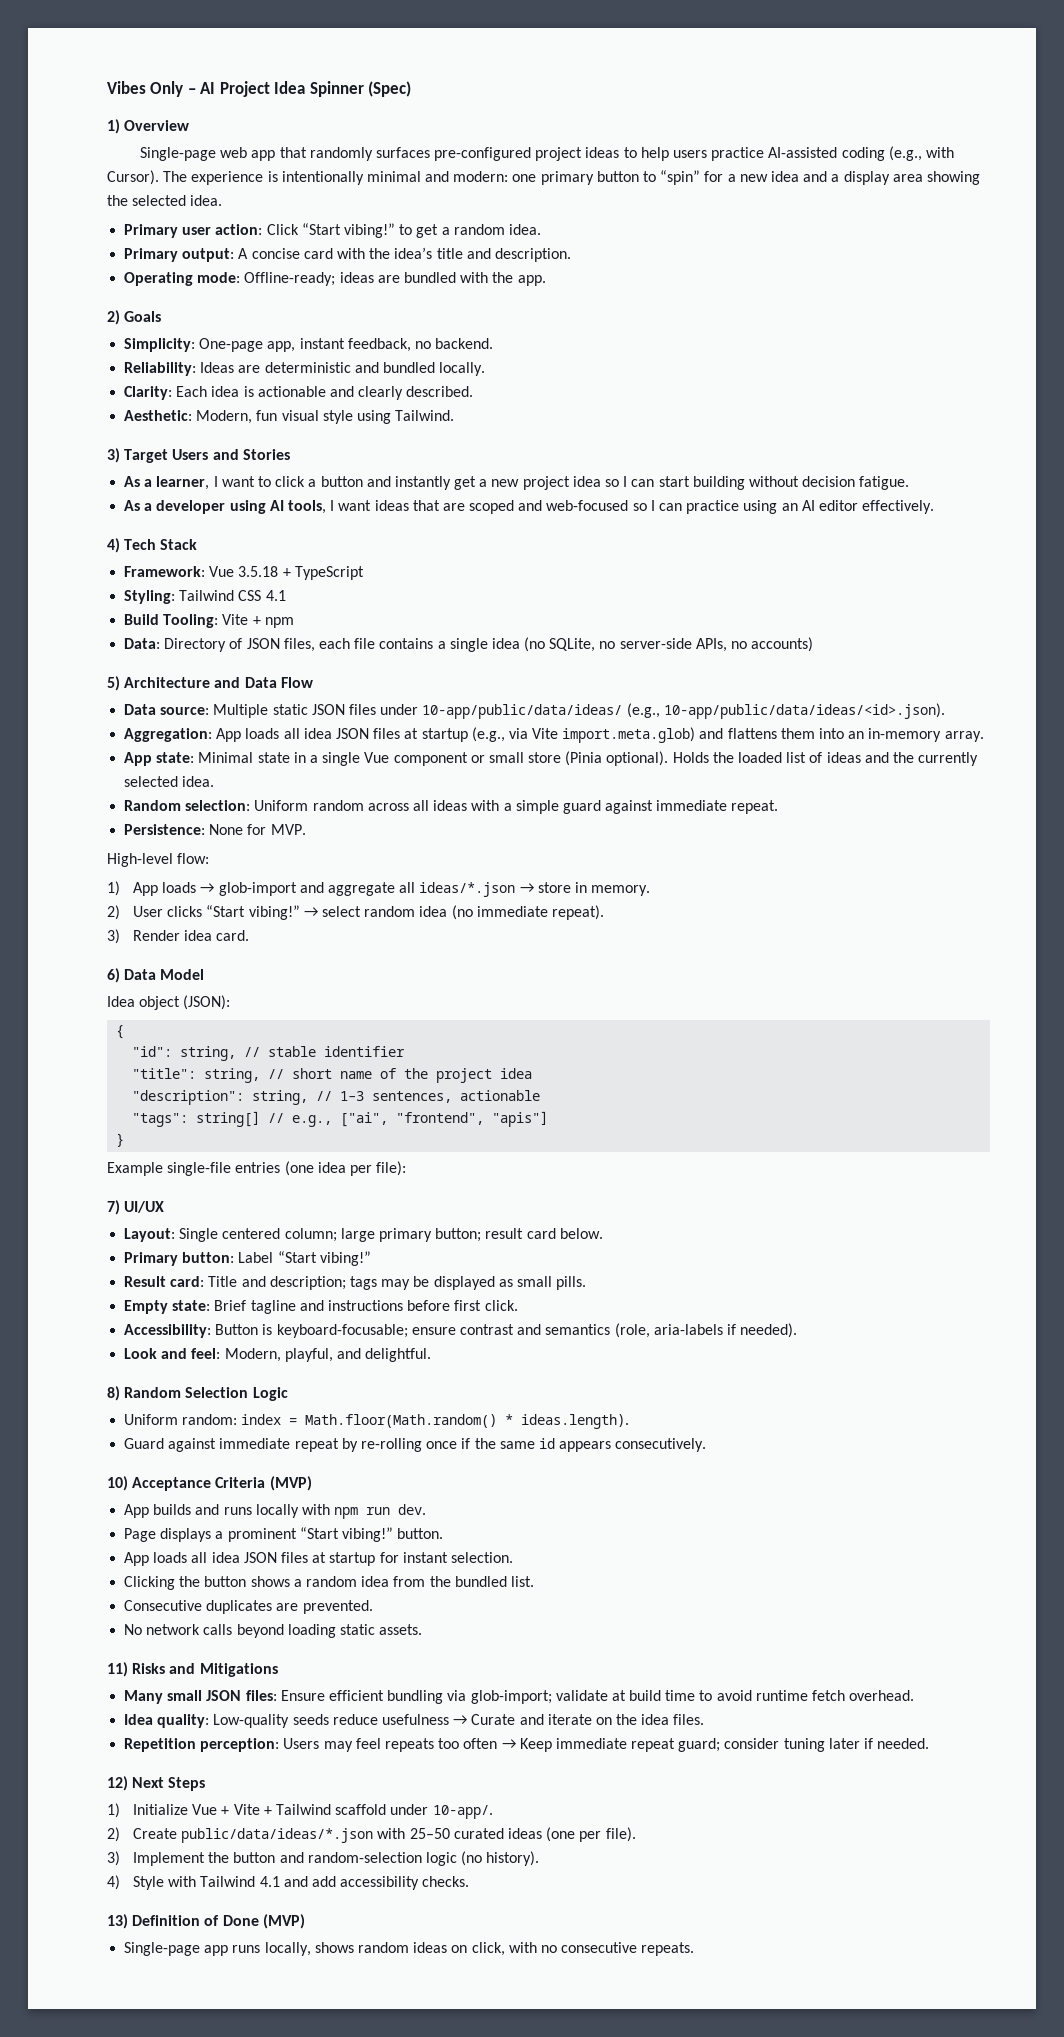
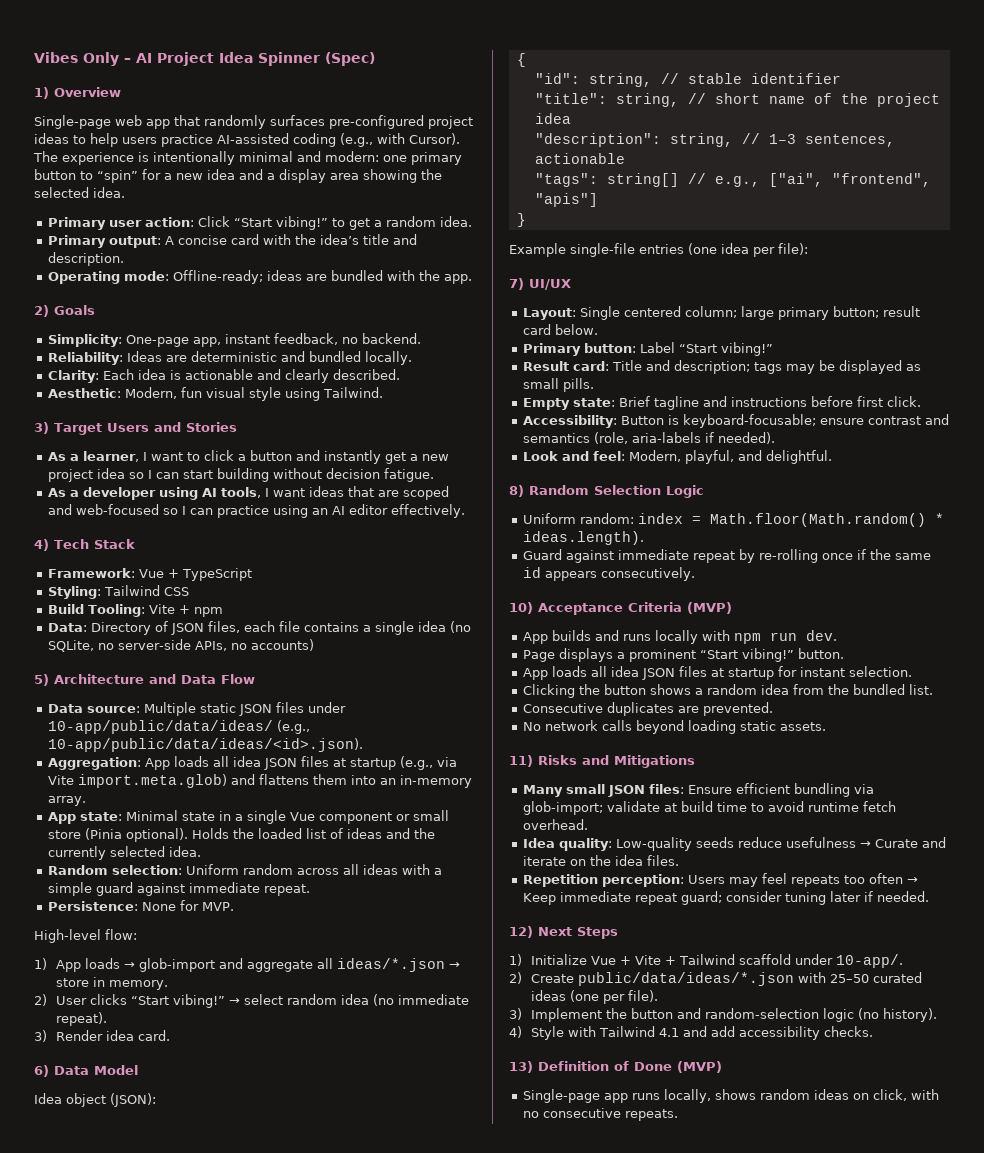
- Framework: Vue 3.5.18 + TypeScript
+ Framework: Vue + TypeScript
- Styling: Tailwind CSS 4.1
+ Styling: Tailwind CSS

